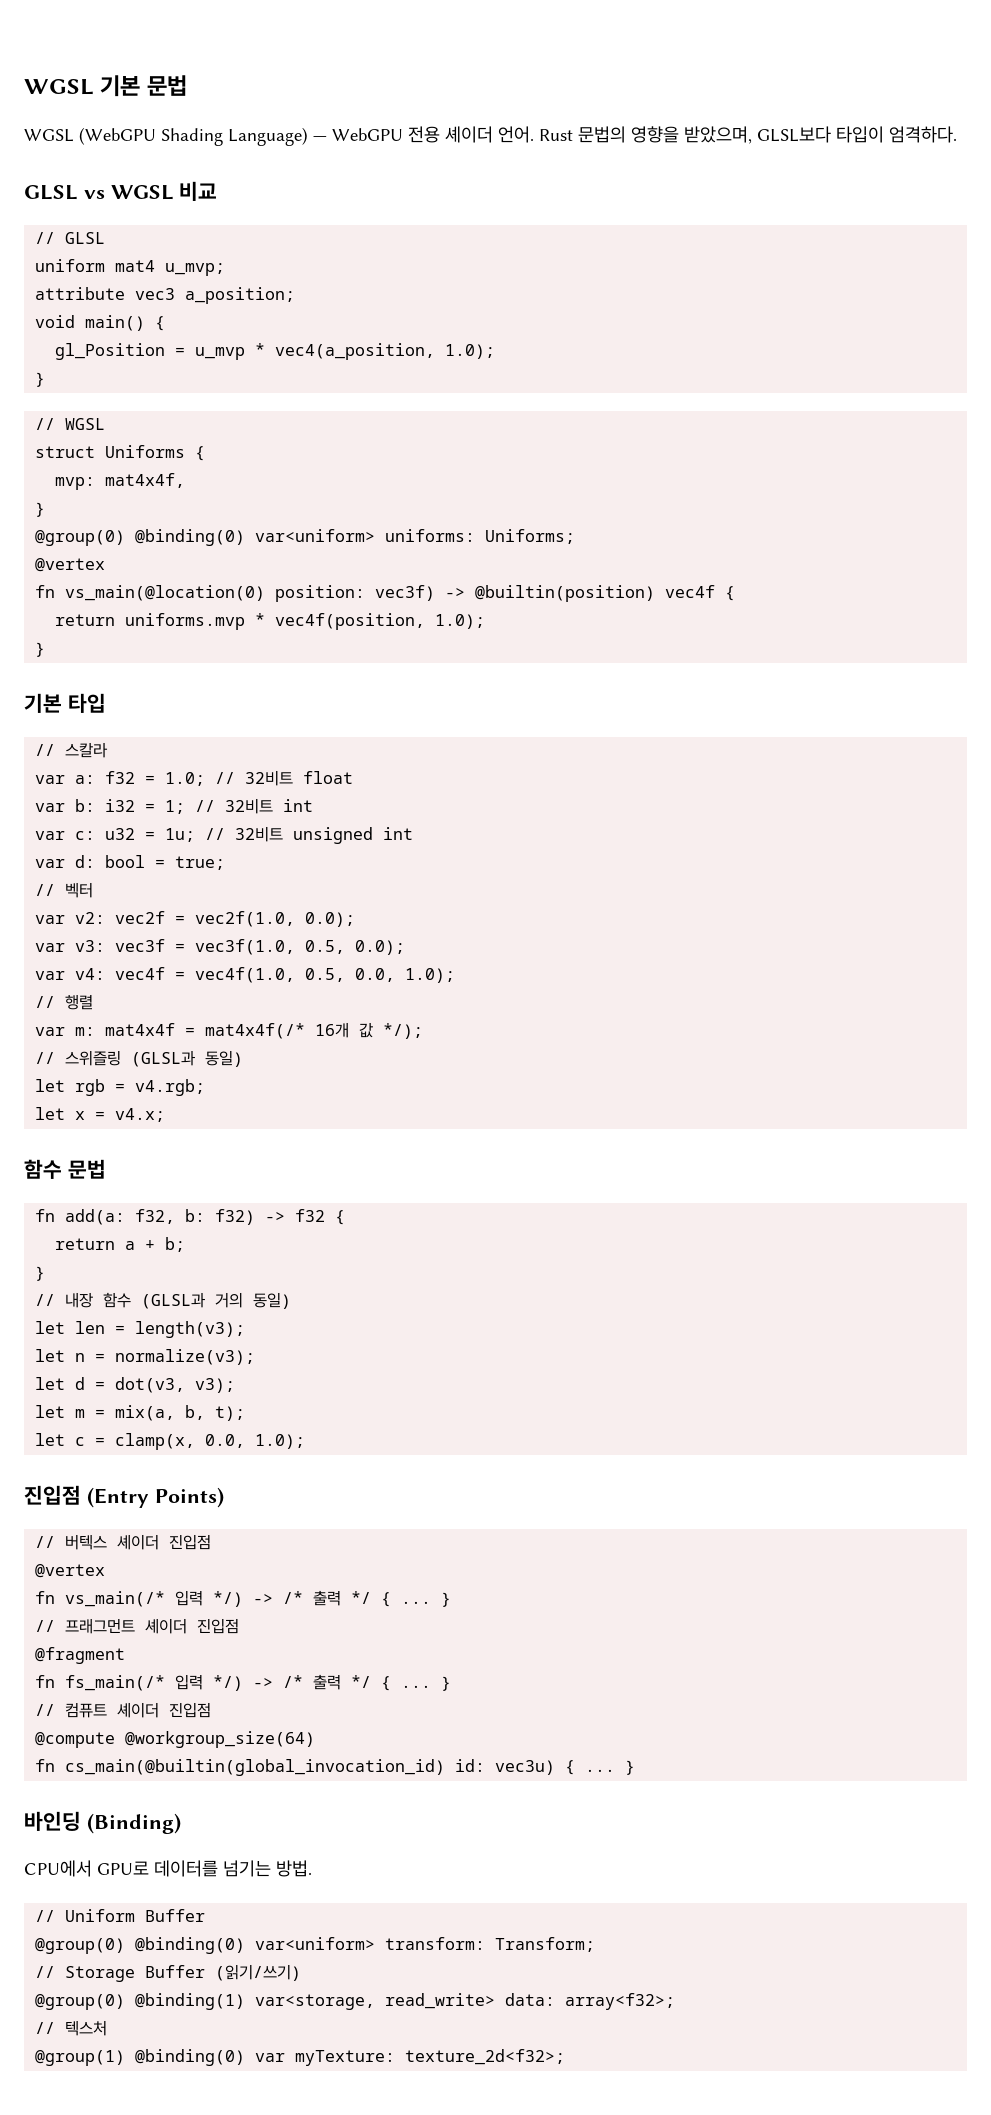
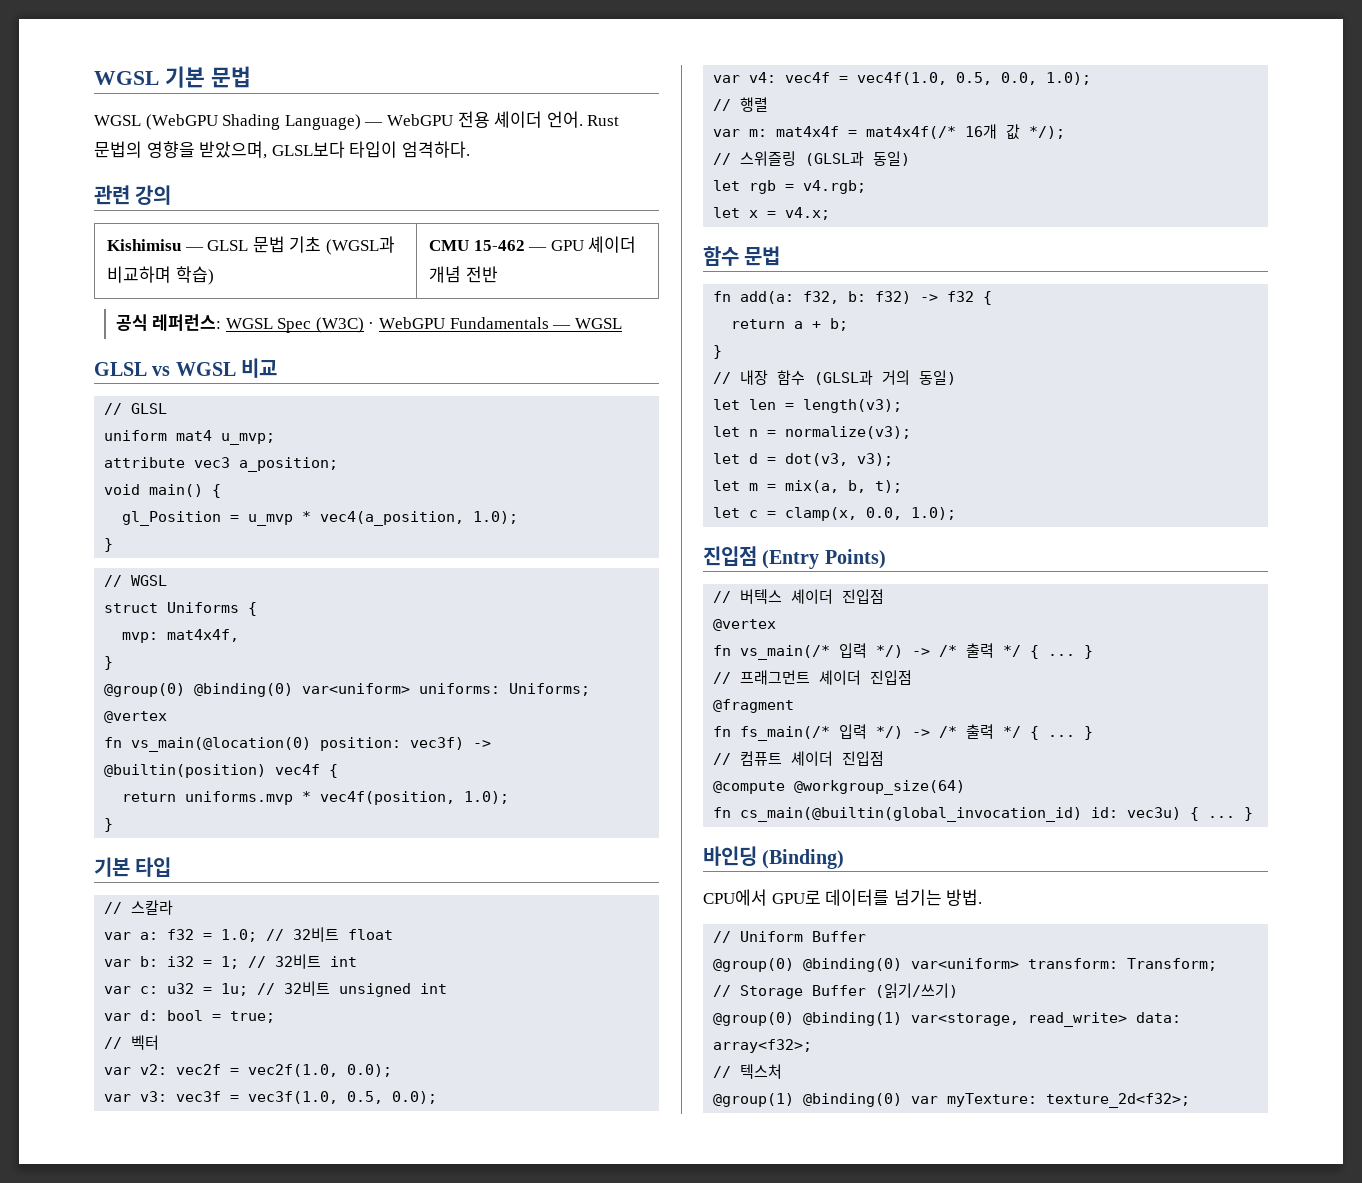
+ 관련 강의
+ Kishimisu — GLSL 문법 기초 (WGSL과 비교하며 학습) | CMU 15-462 — GPU 셰이더 개념 전반
+ 공식 레퍼런스: WGSL Spec (W3C) · WebGPU Fundamentals — WGSL

